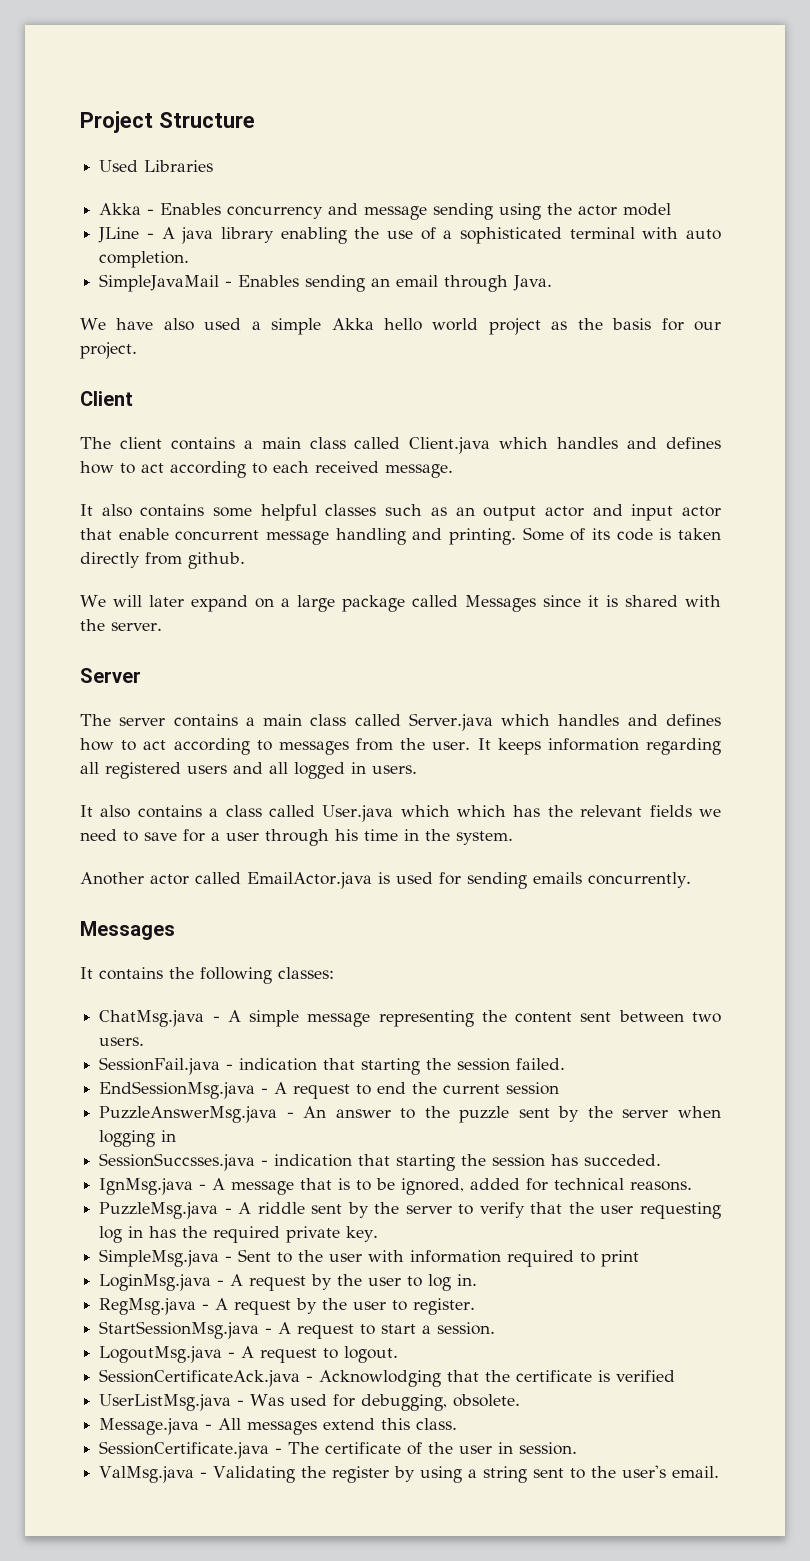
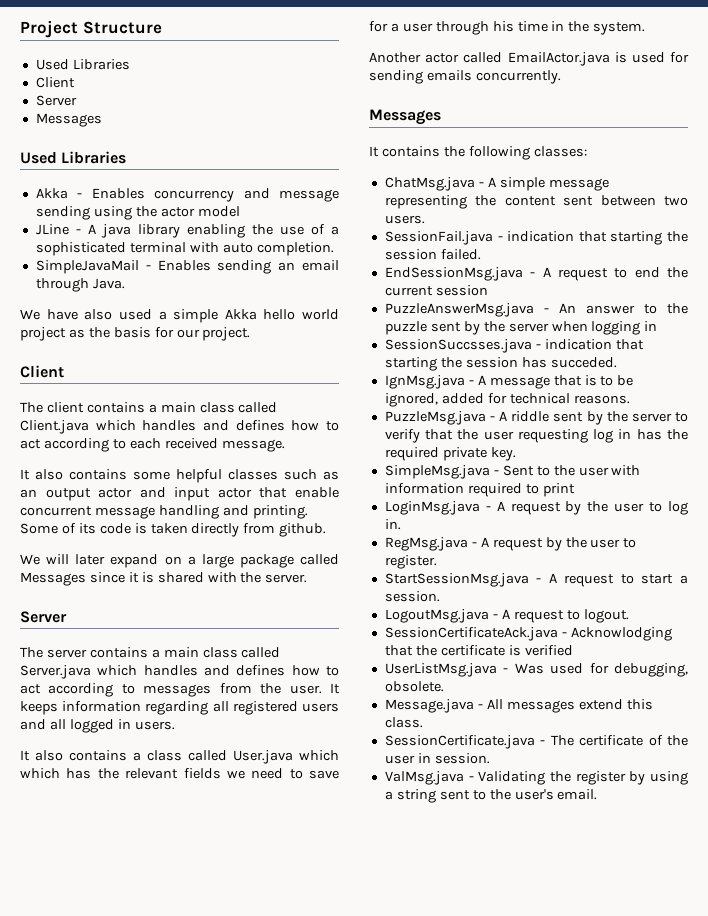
  Project Structure
+ Used Libraries
+ Client
+ Server
+ Messages

